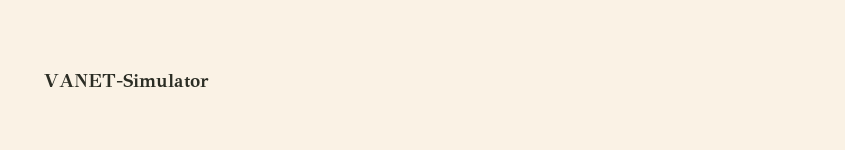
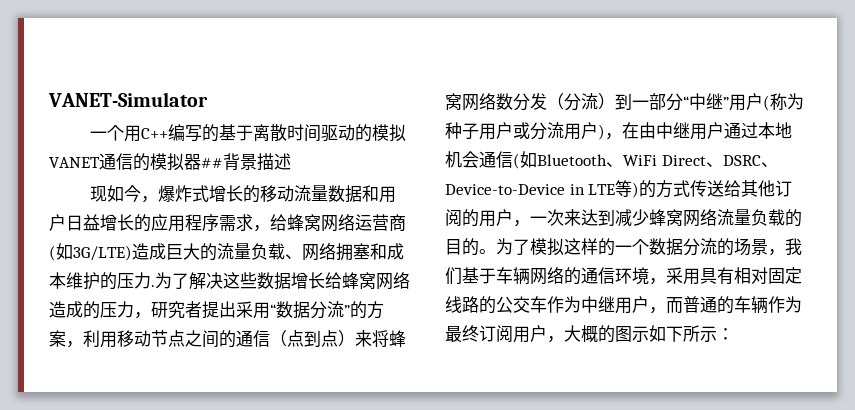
+ 一个用C++编写的基于离散时间驱动的模拟VANET通信的模拟器##背景描述
+ 现如今，爆炸式增长的移动流量数据和用户日益增长的应用程序需求，给蜂窝网络运营商(如3G/LTE)造成巨大的流量负载、网络拥塞和成本维护的压力.为了解决这些数据增长给蜂窝网络造成的压力，研究者提出采用“数据分流”的方案，利用移动节点之间的通信（点到点）来将蜂窝网络数分发（分流）到一部分“中继”用户(称为种子用户或分流用户)，在由中继用户通过本地机会通信(如Bluetooth、WiFi Direct、DSRC、Device-to-Device in LTE等)的方式传送给其他订阅的用户，一次来达到减少蜂窝网络流量负载的目的。为了模拟这样的一个数据分流的场景，我们基于车辆网络的通信环境，采用具有相对固定线路的公交车作为中继用户，而普通的车辆作为最终订阅用户，大概的图示如下所示：

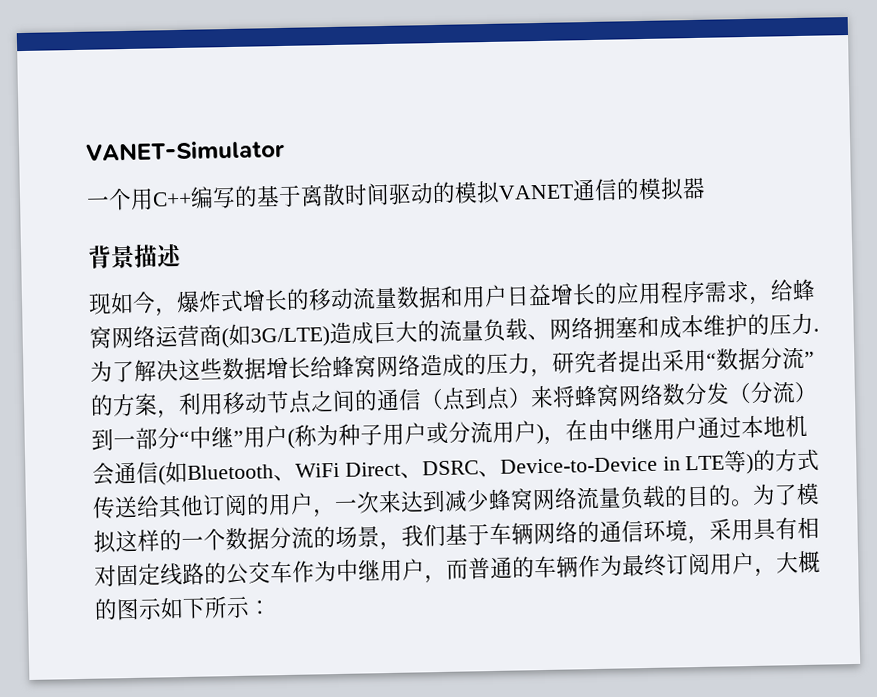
- 一个用C++编写的基于离散时间驱动的模拟VANET通信的模拟器##背景描述
+ 一个用C++编写的基于离散时间驱动的模拟VANET通信的模拟器
+ 背景描述

